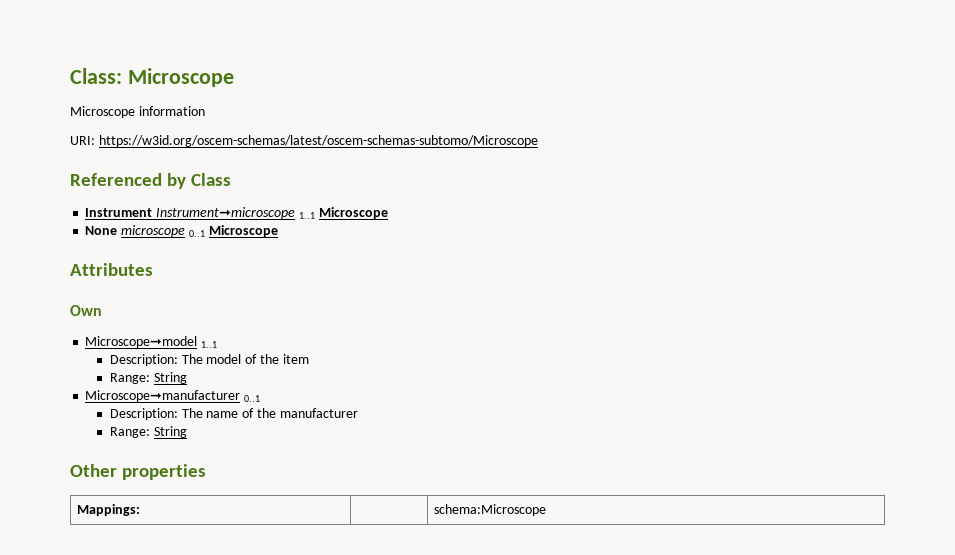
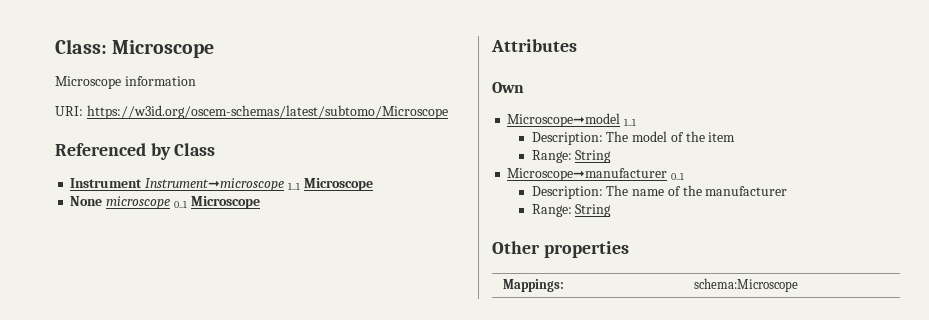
- URI: https://w3id.org/oscem-schemas/latest/oscem-schemas-subtomo/Microscope
+ URI: https://w3id.org/oscem-schemas/latest/subtomo/Microscope

